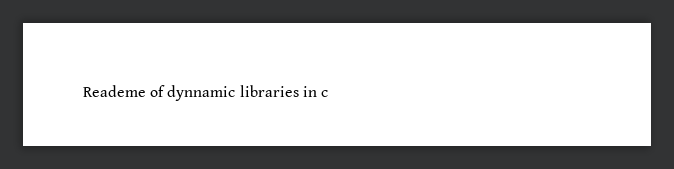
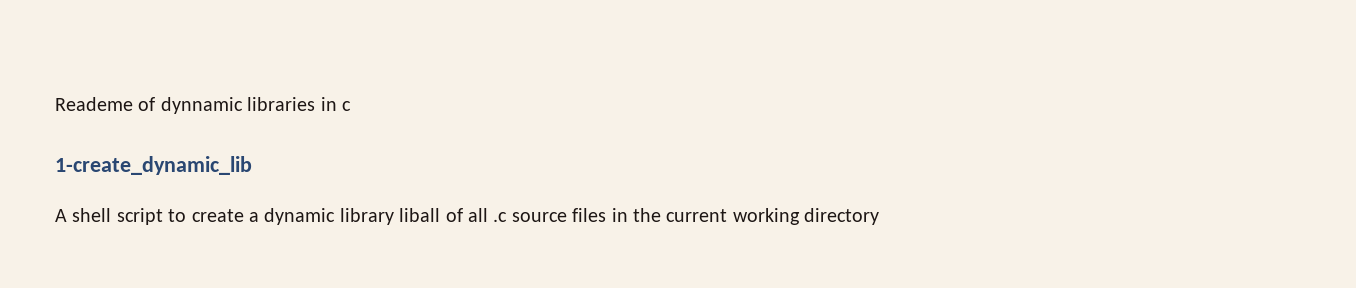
+ 1-create_dynamic_lib
+ A shell script to create a dynamic library liball of all .c source files in the current working directory

